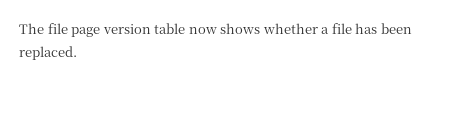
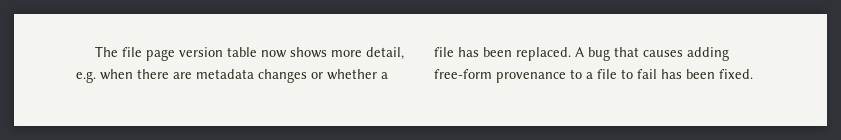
- The file page version table now shows whether a file has been replaced.
+ The file page version table now shows more detail, e.g. when there are metadata changes or whether a file has been replaced.
+ A bug that causes adding free-form provenance to a file to fail has been fixed.

